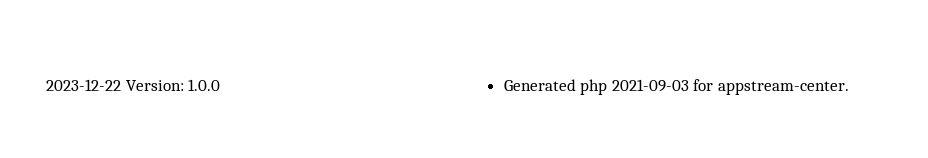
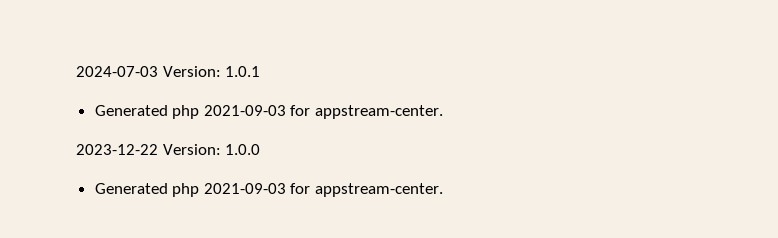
+ 2024-07-03 Version: 1.0.1
+ Generated php 2021-09-03 for appstream-center.

